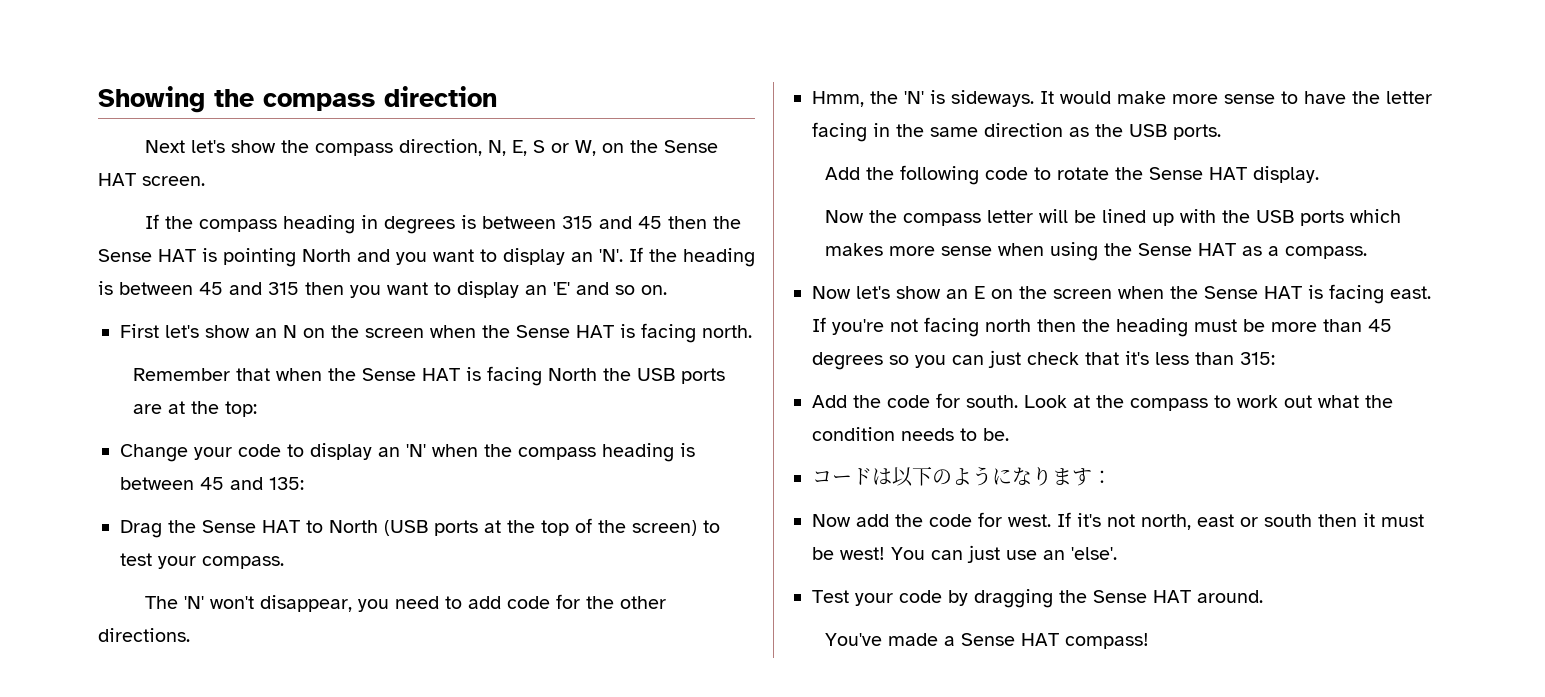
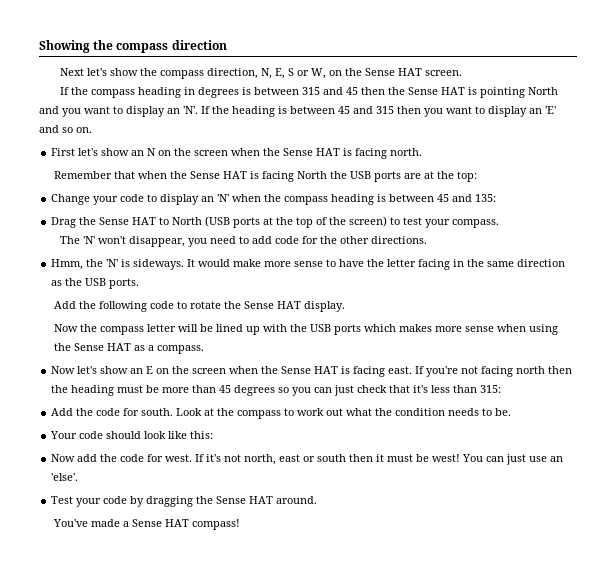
- コードは以下のようになります：
+ Your code should look like this:

